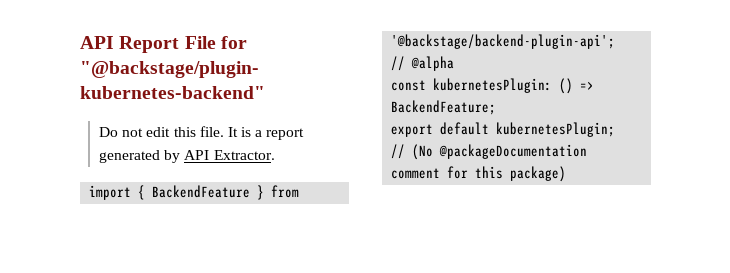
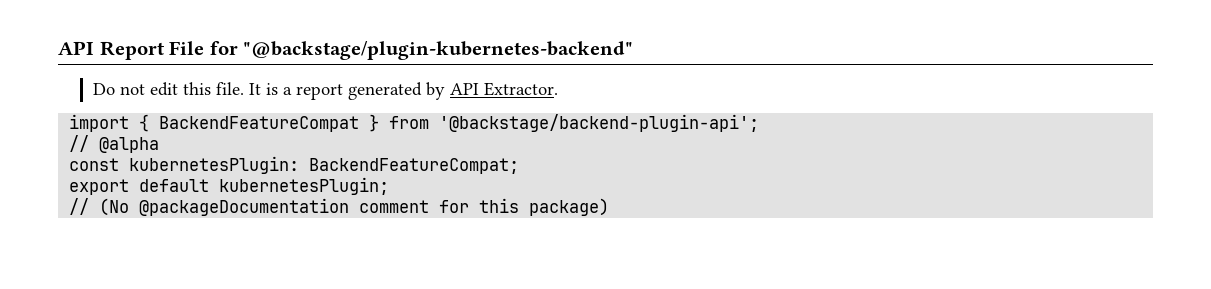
- import { BackendFeature } from '@backstage/backend-plugin-api';
+ import { BackendFeatureCompat } from '@backstage/backend-plugin-api';
- const kubernetesPlugin: () => BackendFeature;
+ const kubernetesPlugin: BackendFeatureCompat;

